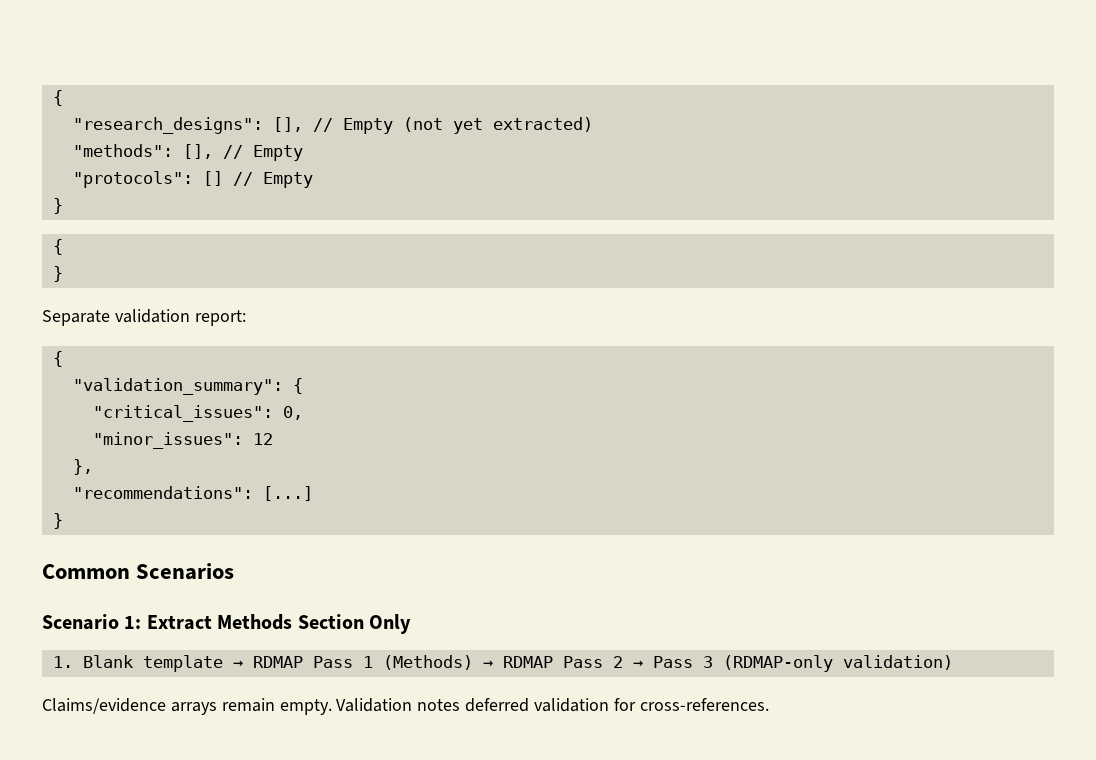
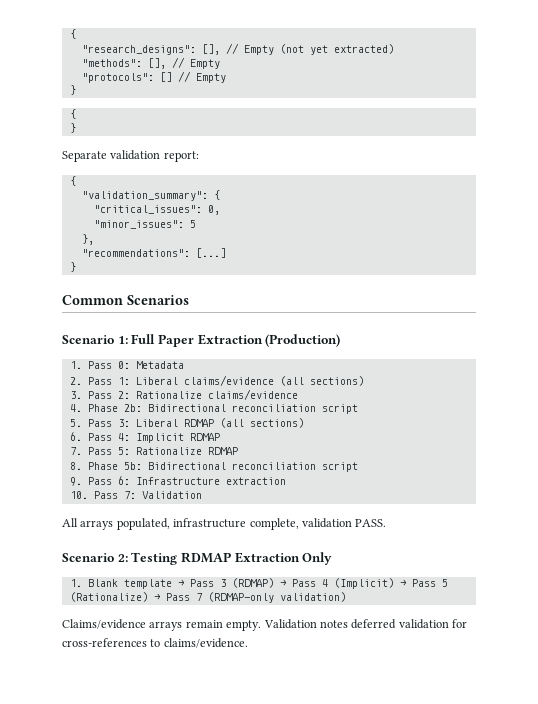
- "minor_issues": 12
+ "minor_issues": 5
- Scenario 1: Extract Methods Section Only
+ Scenario 1: Full Paper Extraction (Production)
+ 1. Pass 0: Metadata
+ 2. Pass 1: Liberal claims/evidence (all sections)
+ 3. Pass 2: Rationalize claims/evidence
+ 4. Phase 2b: Bidirectional reconciliation script
+ 5. Pass 3: Liberal RDMAP (all sections)
+ 6. Pass 4: Implicit RDMAP
+ 7. Pass 5: Rationalize RDMAP
+ 8. Phase 5b: Bidirectional reconciliation script
+ 9. Pass 6: Infrastructure extraction
+ 10. Pass 7: Validation
+ All arrays populated, infrastructure complete, validation PASS.
+ Scenario 2: Testing RDMAP Extraction Only
- 1. Blank template → RDMAP Pass 1 (Methods) → RDMAP Pass 2 → Pass 3 (RDMAP-only validation)
+ 1. Blank template → Pass 3 (RDMAP) → Pass 4 (Implicit) → Pass 5 (Rationalize) → Pass 7 (RDMAP-only validation)
- Validation notes deferred validation for cross-references.
+ Validation notes deferred validation for cross-references to claims/evidence.

